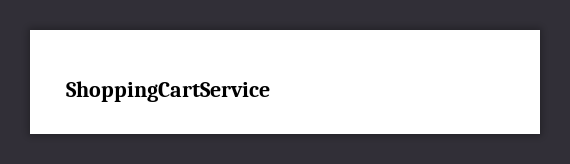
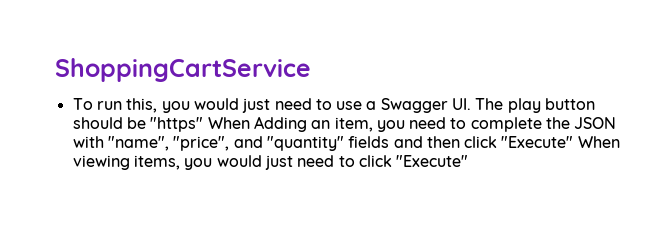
+ To run this, you would just need to use a Swagger UI. The play button should be "https" When Adding an item, you need to complete the JSON with "name", "price", and "quantity" fields and then click "Execute" When viewing items, you would just need to click "Execute"

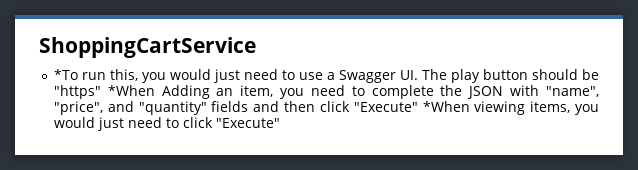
- To run this, you would just need to use a Swagger UI. The play button should be "https" When Adding an item, you need to complete the JSON with "name", "price", and "quantity" fields and then click "Execute" When viewing items, you would just need to click "Execute"
+ *To run this, you would just need to use a Swagger UI. The play button should be "https" *When Adding an item, you need to complete the JSON with "name", "price", and "quantity" fields and then click "Execute" *When viewing items, you would just need to click "Execute"

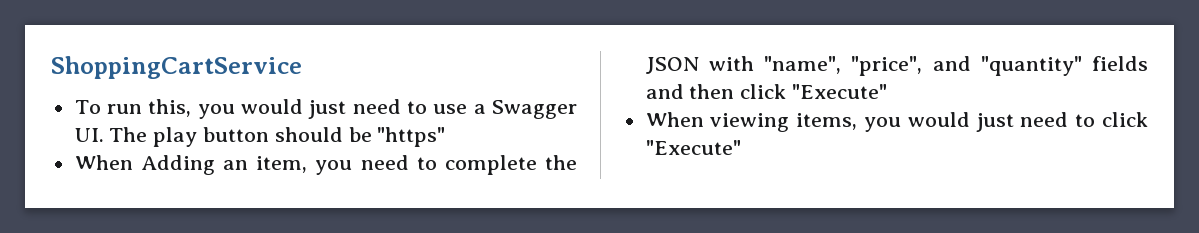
- *To run this, you would just need to use a Swagger UI. The play button should be "https" *When Adding an item, you need to complete the JSON with "name", "price", and "quantity" fields and then click "Execute" *When viewing items, you would just need to click "Execute"
+ To run this, you would just need to use a Swagger UI. The play button should be "https"
+ When Adding an item, you need to complete the JSON with "name", "price", and "quantity" fields and then click "Execute"
+ When viewing items, you would just need to click "Execute"

